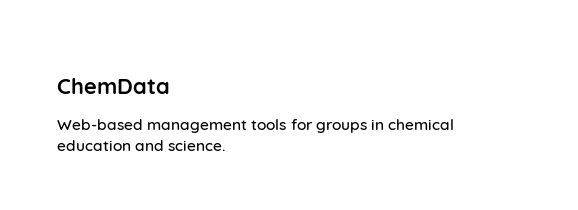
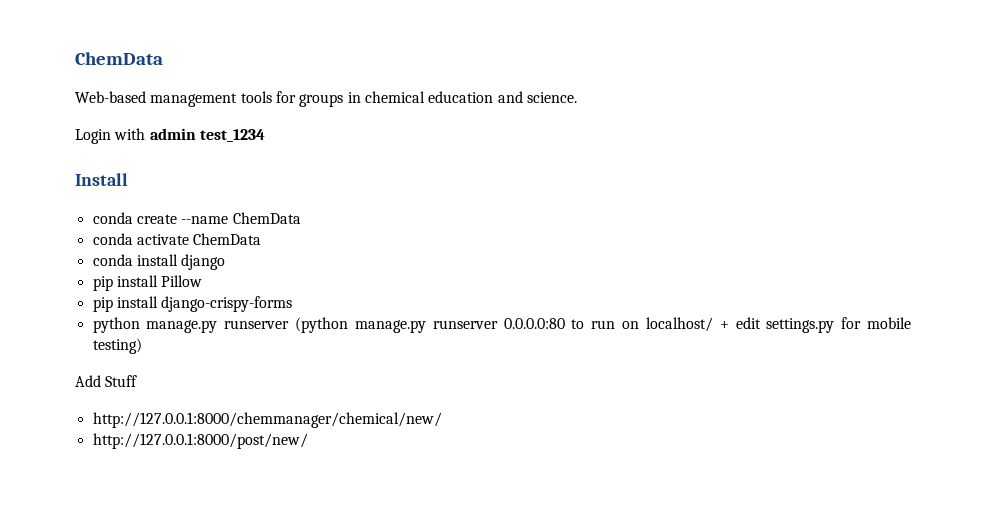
+ Login with admin test_1234
+ Install
+ conda create --name ChemData
+ conda activate ChemData
+ conda install django
+ pip install Pillow
+ pip install django-crispy-forms
+ python manage.py runserver (python manage.py runserver 0.0.0.0:80 to run on localhost/ + edit settings.py for mobile testing)
+ Add Stuff
+ http://127.0.0.1:8000/chemmanager/chemical/new/
+ http://127.0.0.1:8000/post/new/

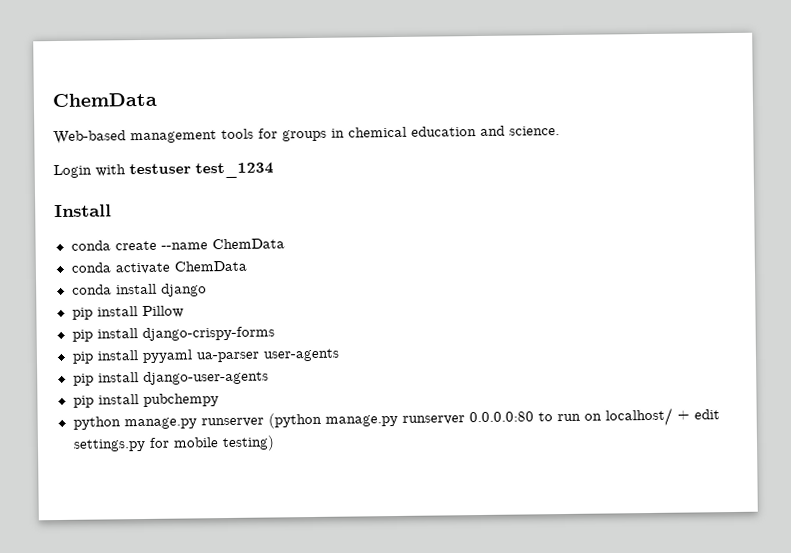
- Login with admin test_1234
+ Login with testuser test_1234
+ pip install pyyaml ua-parser user-agents
+ pip install django-user-agents
+ pip install pubchempy
- Add Stuff
- http://127.0.0.1:8000/chemmanager/chemical/new/
- http://127.0.0.1:8000/post/new/

